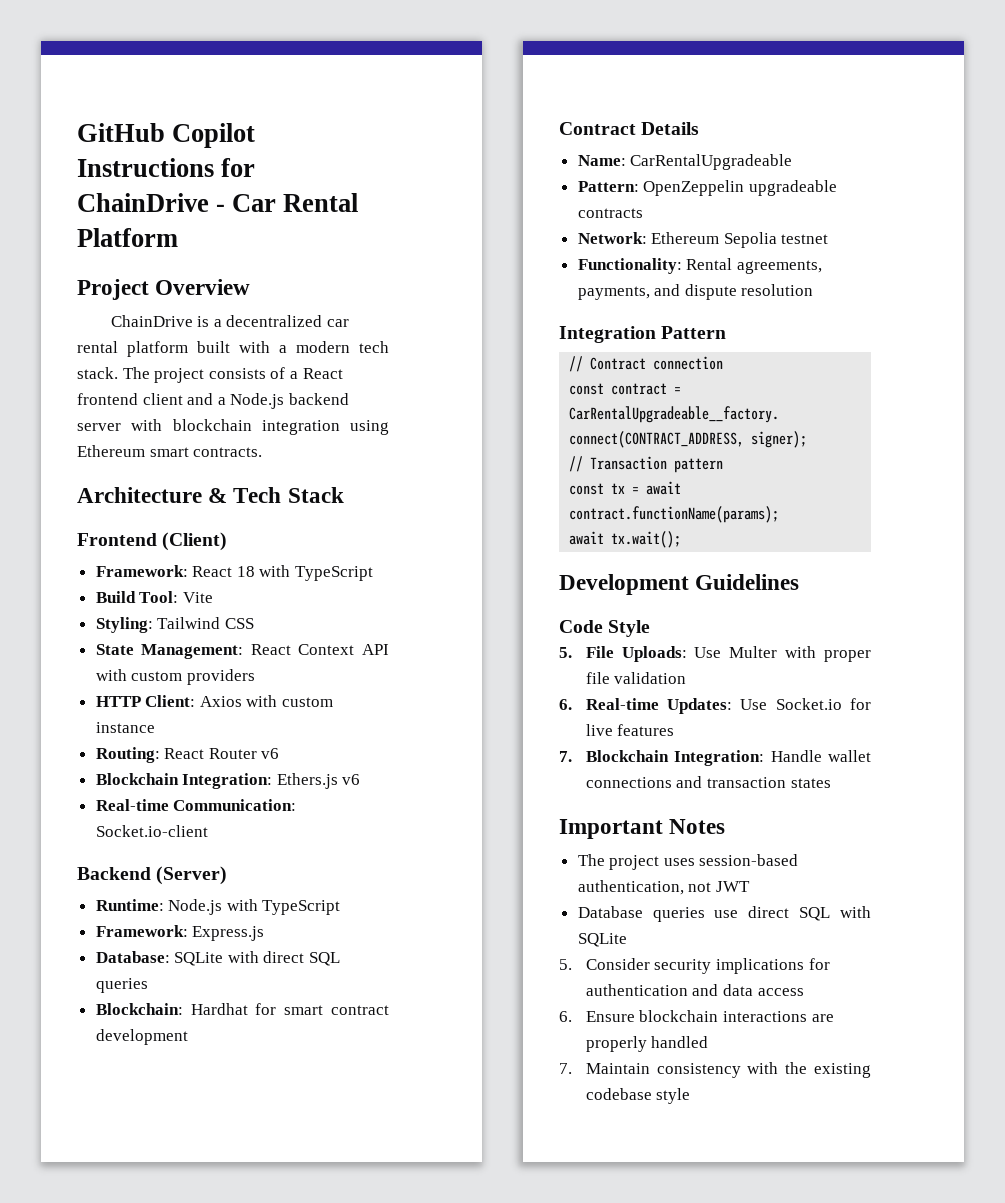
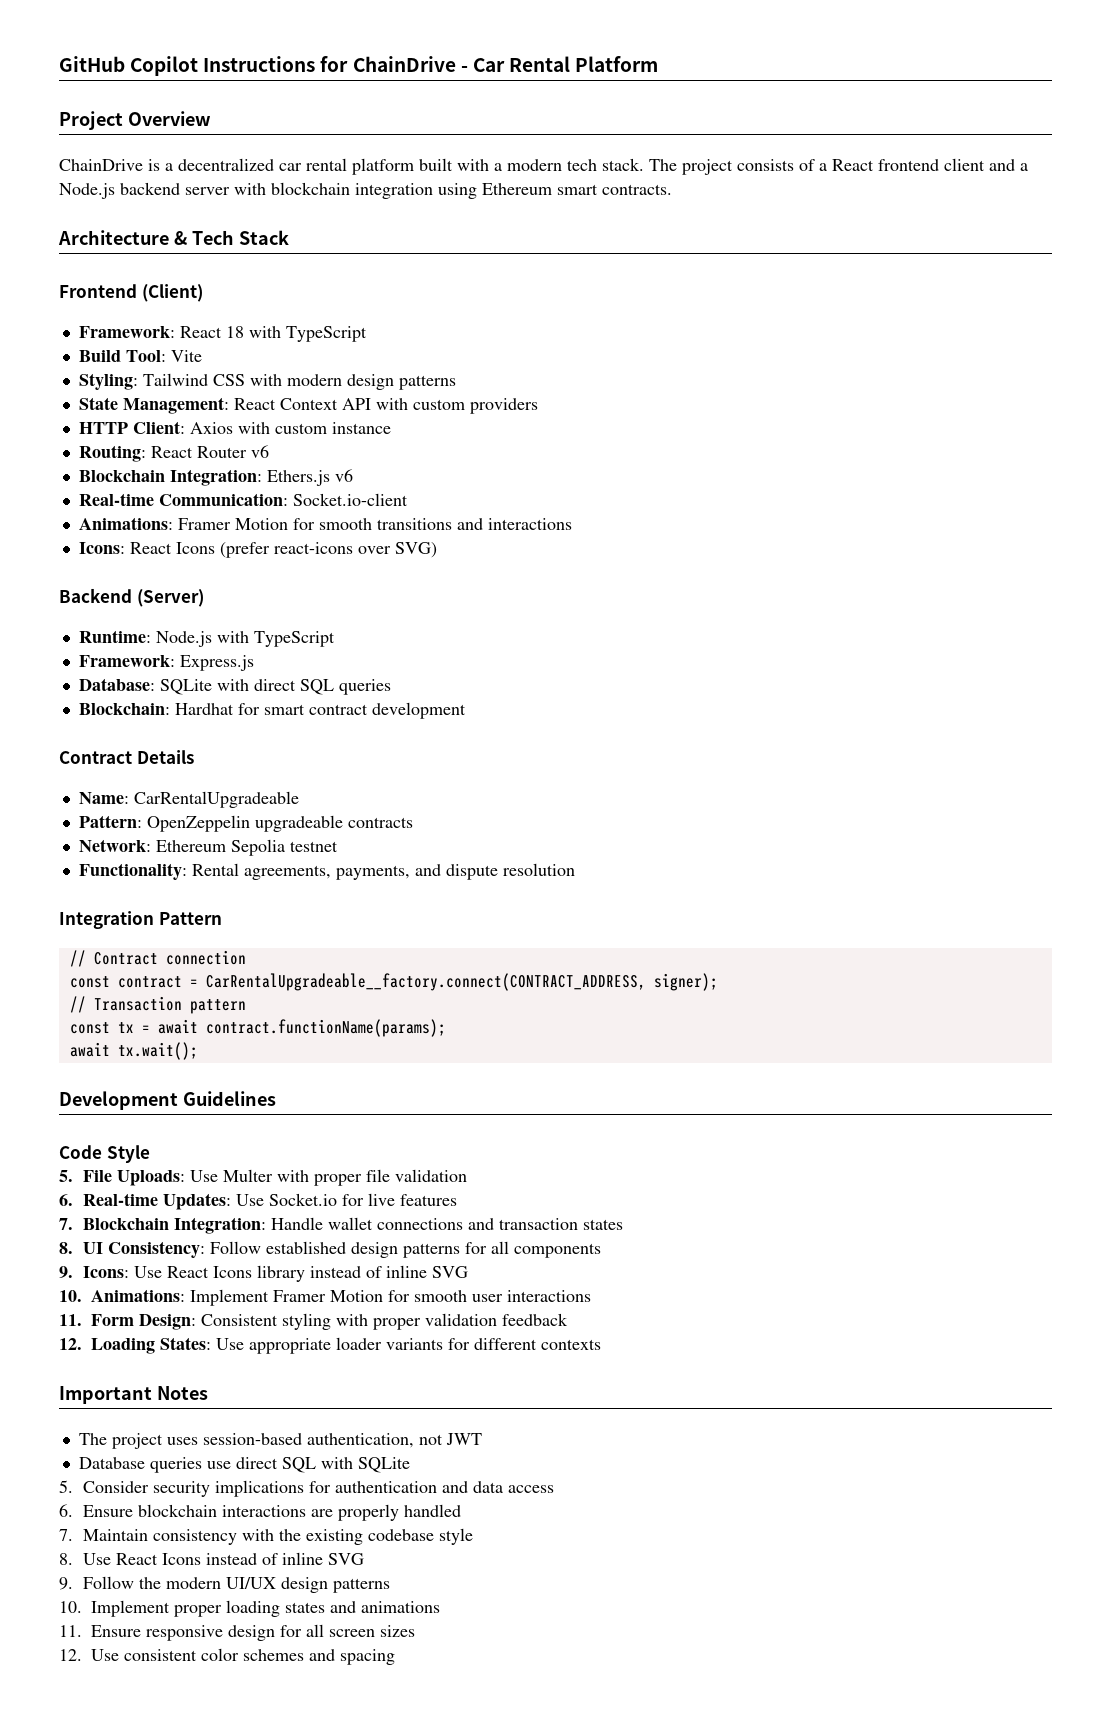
- Styling: Tailwind CSS
+ Styling: Tailwind CSS with modern design patterns
+ Animations: Framer Motion for smooth transitions and interactions
+ Icons: React Icons (prefer react-icons over SVG)
+ 8. UI Consistency: Follow established design patterns for all components
+ 9. Icons: Use React Icons library instead of inline SVG
+ 10. Animations: Implement Framer Motion for smooth user interactions
+ 11. Form Design: Consistent styling with proper validation feedback
+ 12. Loading States: Use appropriate loader variants for different contexts
+ 8. Use React Icons instead of inline SVG
+ 9. Follow the modern UI/UX design patterns
+ 10. Implement proper loading states and animations
+ 11. Ensure responsive design for all screen sizes
+ 12. Use consistent color schemes and spacing

